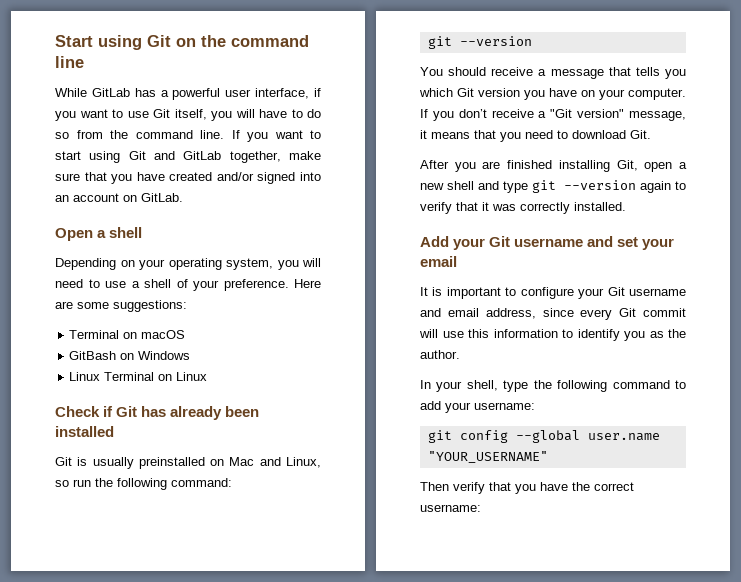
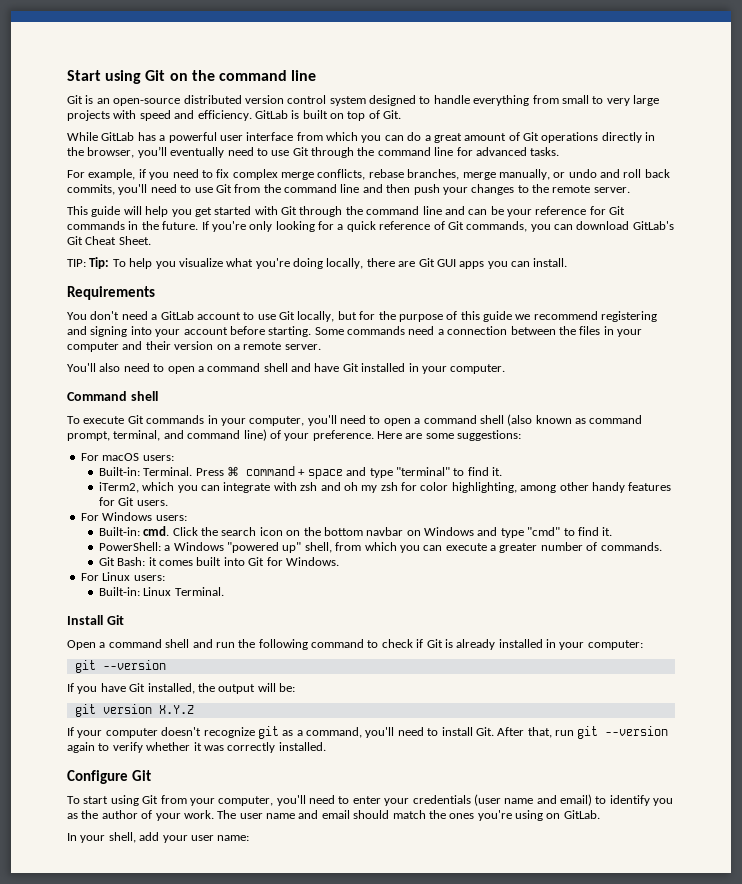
+ Git is an open-source distributed version control system designed to handle everything from small to very large projects with speed and efficiency. GitLab is built on top of Git.
- While GitLab has a powerful user interface, if you want to use Git itself, you will have to do so from the command line. If you want to start using Git and GitLab together, make sure that you have created and/or signed into an account on GitLab.
- Open a shell
- Depending on your operating system, you will need to use a shell of your preference.
+ While GitLab has a powerful user interface from which you can do a great amount of Git operations directly in the browser, you’ll eventually need to use Git through the command line for advanced tasks.
+ For example, if you need to fix complex merge conflicts, rebase branches, merge manually, or undo and roll back commits, you'll need to use Git from the command line and then push your changes to the remote server.
+ This guide will help you get started with Git through the command line and can be your reference for Git commands in the future. If you're only looking for a quick reference of Git commands, you can download GitLab's Git Cheat Sheet.
+ TIP: Tip: To help you visualize what you're doing locally, there are Git GUI apps you can install.
+ Requirements
+ You don't need a GitLab account to use Git locally, but for the purpose of this guide we recommend registering and signing into your account before starting. Some commands need a connection between the files in your computer and their version on a remote server.
+ You'll also need to open a command shell and have Git installed in your computer.
+ Command shell
+ To execute Git commands in your computer, you'll need to open a command shell (also known as command prompt, terminal, and command line) of your preference.
- Terminal on macOS
- GitBash on Windows
- Linux Terminal on Linux
- Check if Git has already been installed
- Git is usually preinstalled on Mac and Linux, so run the following command:
+ For macOS users:
+ Built-in: Terminal. Press ⌘ command + space and type "terminal" to find it.
+ iTerm2, which you can integrate with zsh and oh my zsh for color highlighting, among other handy features for Git users.
+ For Windows users:
+ Built-in: cmd. Click the search icon on the bottom navbar on Windows and type "cmd" to find it.
+ PowerShell: a Windows "powered up" shell, from which you can execute a greater number of commands.
+ Git Bash: it comes built into Git for Windows.
+ For Linux users:
+ Built-in: Linux Terminal.
+ Install Git
+ Open a command shell and run the following command to check if Git is already installed in your computer:
  git --version
- You should receive a message that tells you which Git version you have on your computer. If you don’t receive a "Git version" message, it means that you need to download Git.
- After you are finished installing Git, open a new shell and type git --version again to verify that it was correctly installed.
+ If you have Git installed, the output will be:
+ git version X.Y.Z
+ If your computer doesn't recognize git as a command, you'll need to install Git. After that, run git --version again to verify whether it was correctly installed.
- Add your Git username and set your email
- It is important to configure your Git username and email address, since every Git commit will use this information to identify you as the author.
- In your shell, type the following command to add your username:
- git config --global user.name "YOUR_USERNAME"
- Then verify that you have the correct username:
+ Configure Git
+ To start using Git from your computer, you'll need to enter your credentials (user name and email) to identify you as the author of your work. The user name and email should match the ones you're using on GitLab.
+ In your shell, add your user name:

